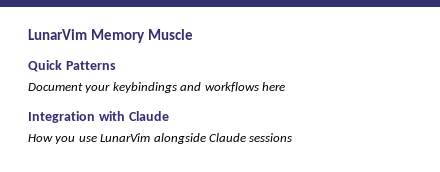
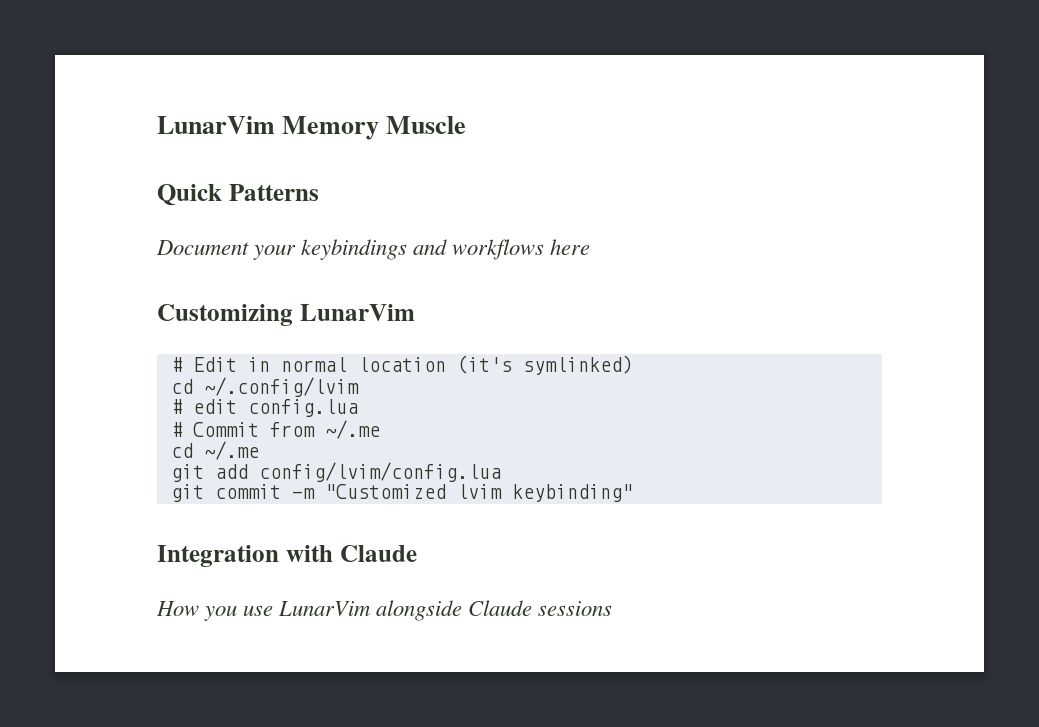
+ Customizing LunarVim
+ # Edit in normal location (it's symlinked)
+ cd ~/.config/lvim
+ # edit config.lua
+ # Commit from ~/.me
+ cd ~/.me
+ git add config/lvim/config.lua
+ git commit -m "Customized lvim keybinding"

